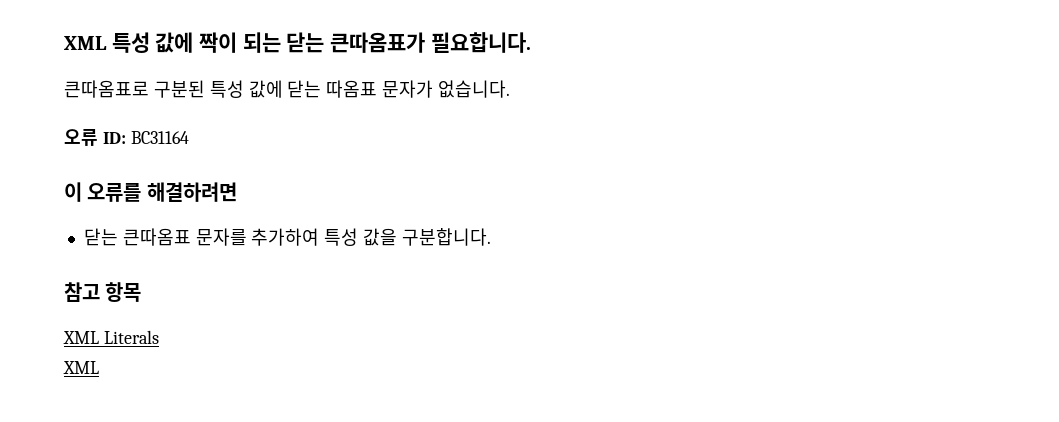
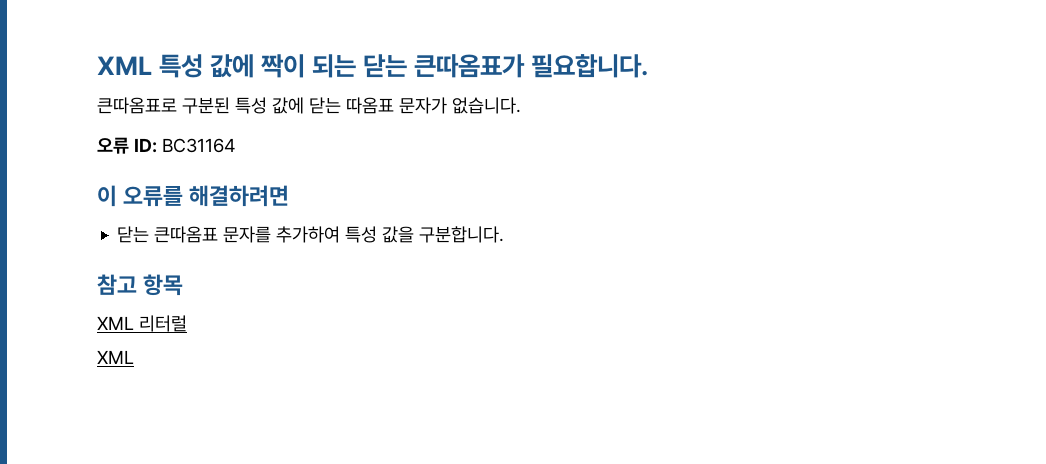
- XML Literals
+ XML 리터럴

